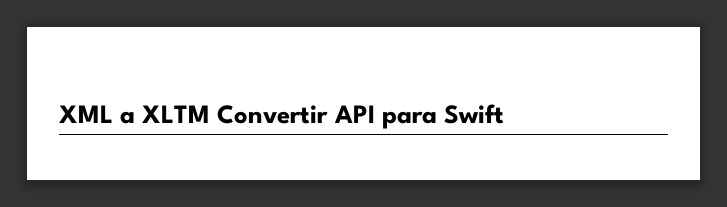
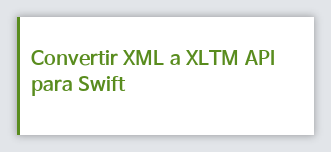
- XML a XLTM Convertir API para Swift
+ Convertir XML a XLTM API para Swift

